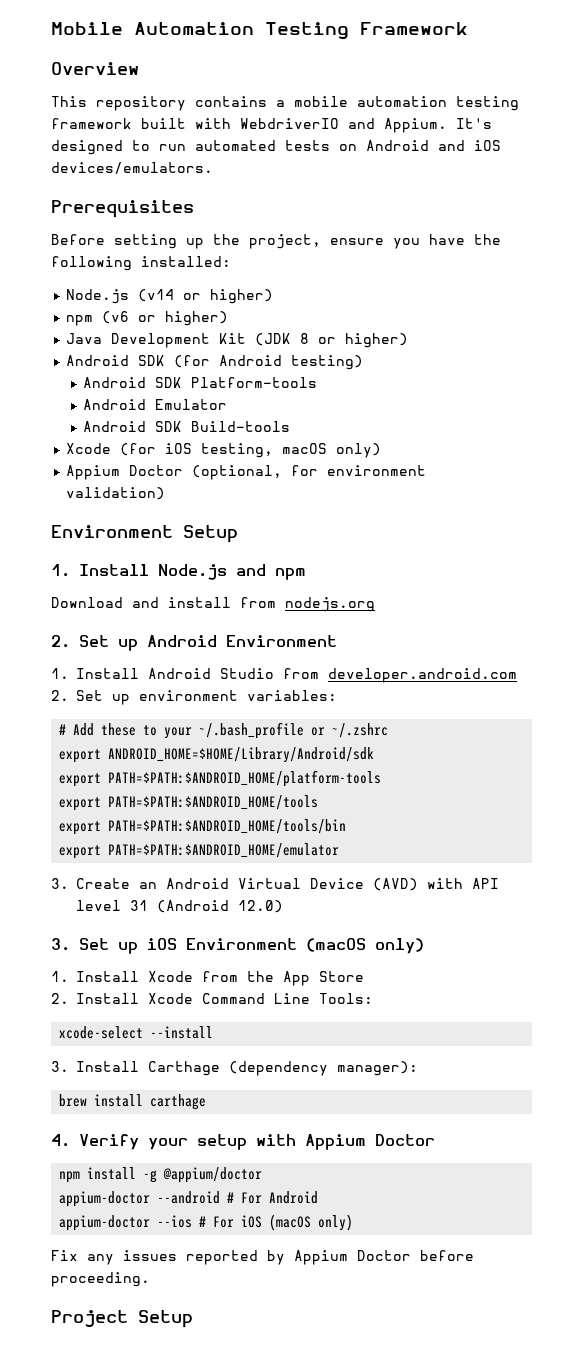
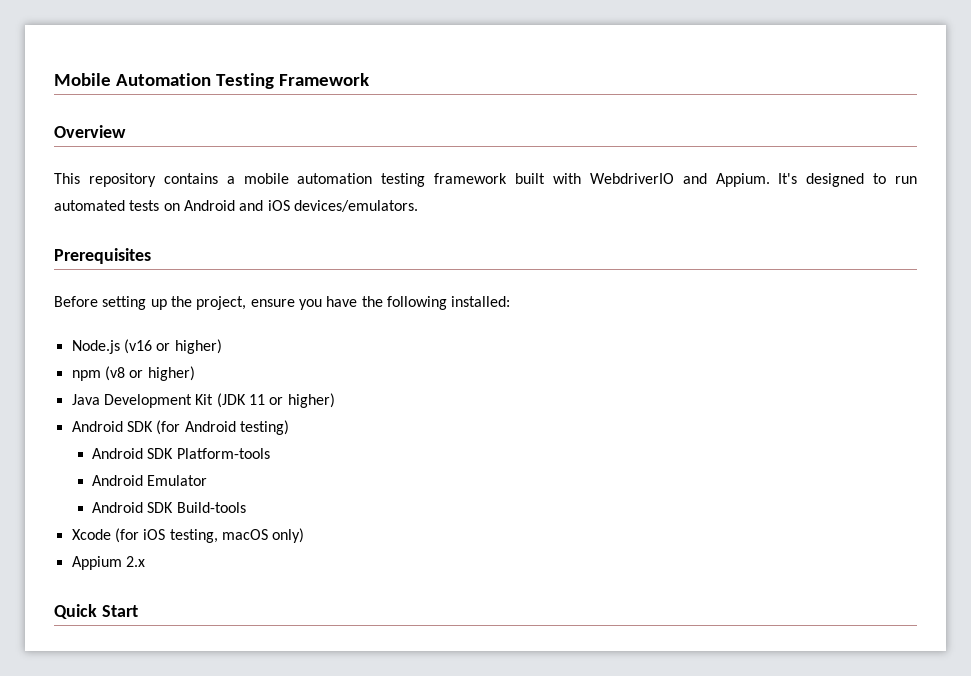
- Node.js (v14 or higher)
+ Node.js (v16 or higher)
- npm (v6 or higher)
+ npm (v8 or higher)
- Java Development Kit (JDK 8 or higher)
+ Java Development Kit (JDK 11 or higher)
- Appium Doctor (optional, for environment validation)
- Environment Setup
- 1. Install Node.js and npm
- Download and install from nodejs.org
- 2. Set up Android Environment
- 1. Install Android Studio from developer.android.com
- 2. Set up environment variables:
- # Add these to your ~/.bash_profile or ~/.zshrc
- export ANDROID_HOME=$HOME/Library/Android/sdk
- export PATH=$PATH:$ANDROID_HOME/platform-tools
- export PATH=$PATH:$ANDROID_HOME/tools
- export PATH=$PATH:$ANDROID_HOME/tools/bin
- export PATH=$PATH:$ANDROID_HOME/emulator
- 3. Create an Android Virtual Device (AVD) with API level 31 (Android 12.0)
- 3. Set up iOS Environment (macOS only)
- 1. Install Xcode from the App Store
- 2. Install Xcode Command Line Tools:
- xcode-select --install
- 3. Install Carthage (dependency manager):
- brew install carthage
- 4. Verify your setup with Appium Doctor
- npm install -g @appium/doctor
- appium-doctor --android # For Android
- appium-doctor --ios # For iOS (macOS only)
- Fix any issues reported by Appium Doctor before proceeding.
- Project Setup
+ Appium 2.x
+ Quick Start

